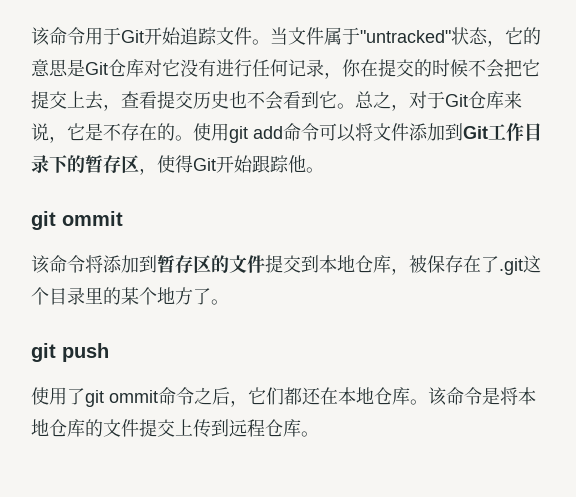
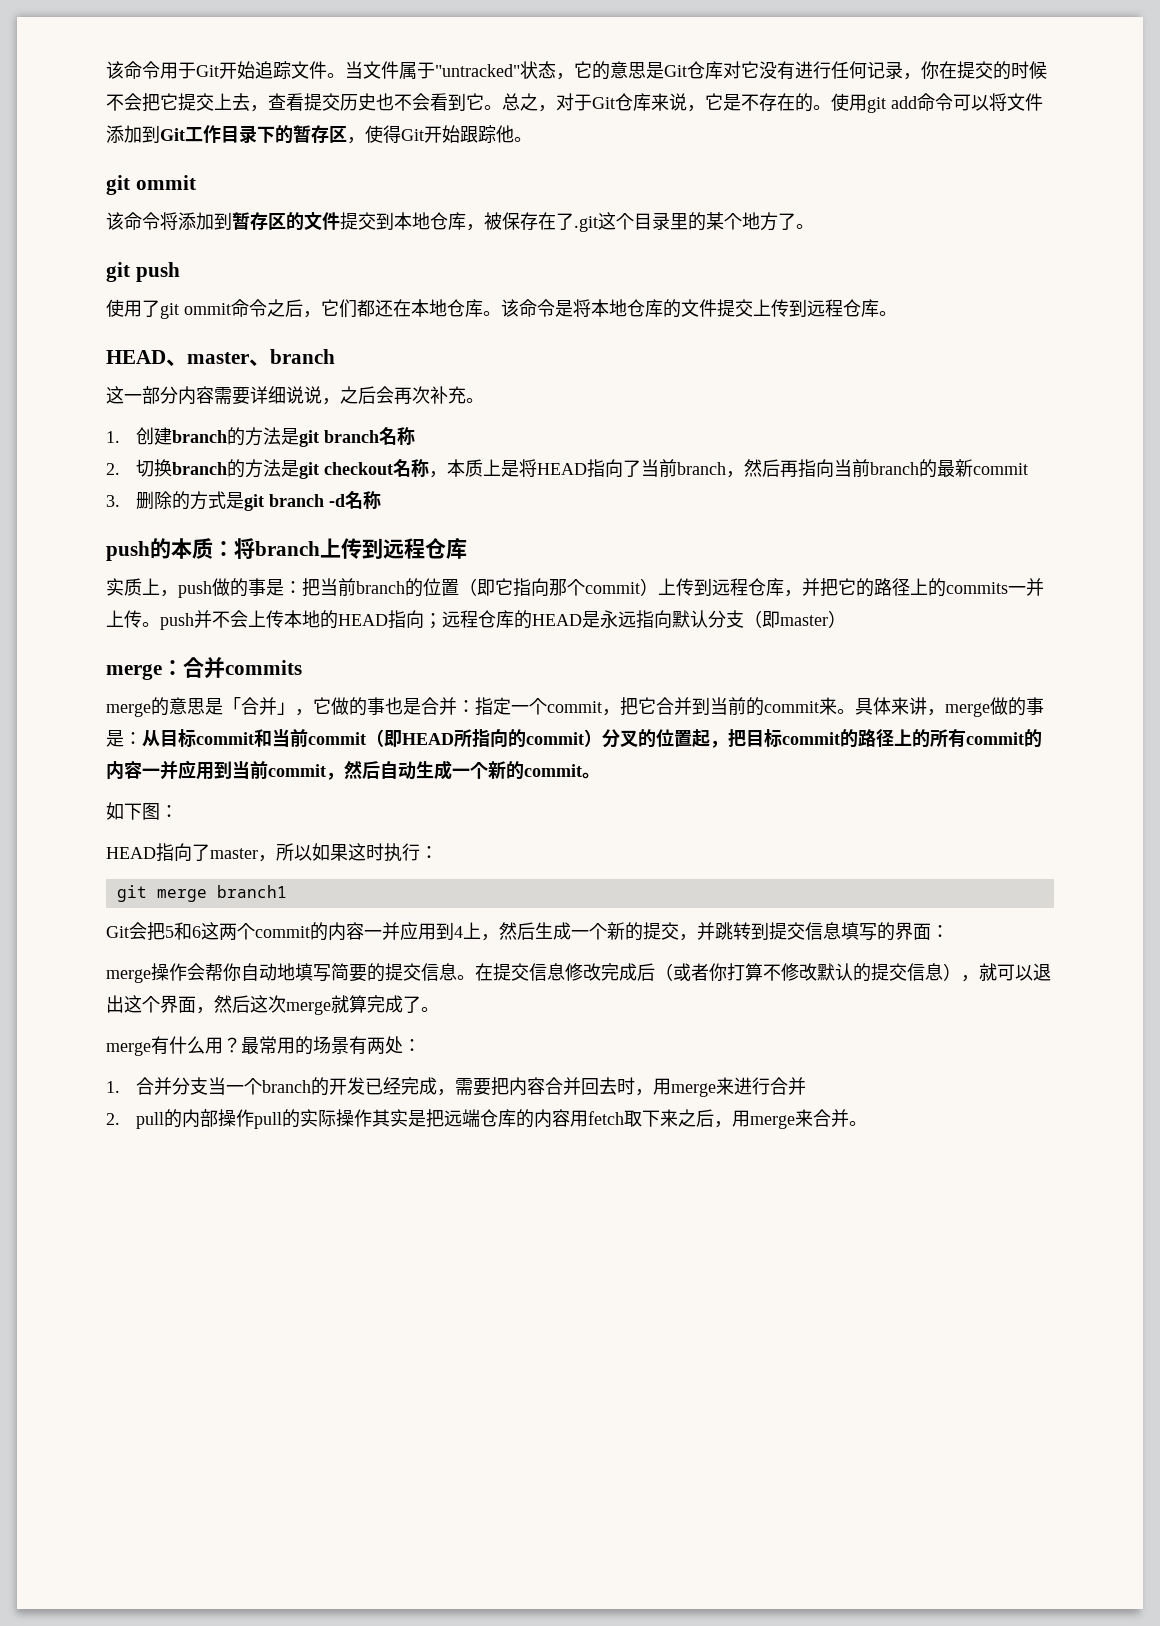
+ HEAD、master、branch
+ 这一部分内容需要详细说说，之后会再次补充。
+ 1.创建branch的方法是git branch名称
+ 2.切换branch的方法是git checkout名称，本质上是将HEAD指向了当前branch，然后再指向当前branch的最新commit
+ 3.删除的方式是git branch -d名称
+ push的本质：将branch上传到远程仓库
+ 实质上，push做的事是：把当前branch的位置（即它指向那个commit）上传到远程仓库，并把它的路径上的commits一并上传。push并不会上传本地的HEAD指向；远程仓库的HEAD是永远指向默认分支（即master）
+ merge：合并commits
+ merge的意思是「合并」，它做的事也是合并：指定一个commit，把它合并到当前的commit来。具体来讲，merge做的事是：从目标commit和当前commit（即HEAD所指向的commit）分叉的位置起，把目标commit的路径上的所有commit的内容一并应用到当前commit，然后自动生成一个新的commit。
+ 如下图：
+ HEAD指向了master，所以如果这时执行：
+ git merge branch1
+ Git会把5和6这两个commit的内容一并应用到4上，然后生成一个新的提交，并跳转到提交信息填写的界面：
+ merge操作会帮你自动地填写简要的提交信息。在提交信息修改完成后（或者你打算不修改默认的提交信息），就可以退出这个界面，然后这次merge就算完成了。
+ merge有什么用？最常用的场景有两处：
+ 1.合并分支当一个branch的开发已经完成，需要把内容合并回去时，用merge来进行合并
+ 2. pull的内部操作pull的实际操作其实是把远端仓库的内容用fetch取下来之后，用merge来合并。

